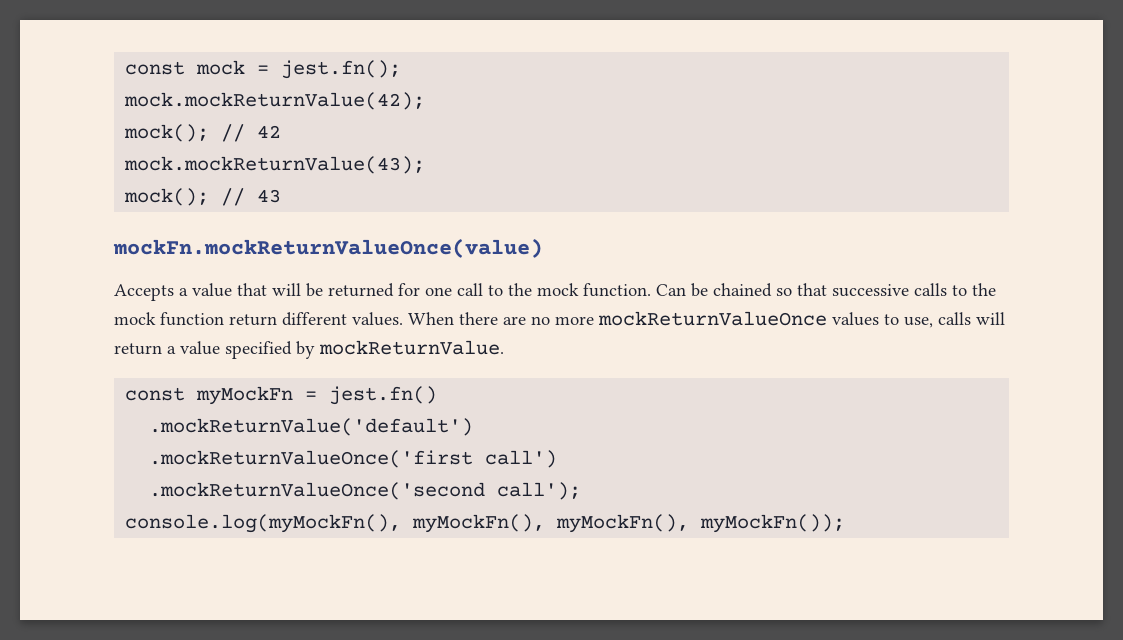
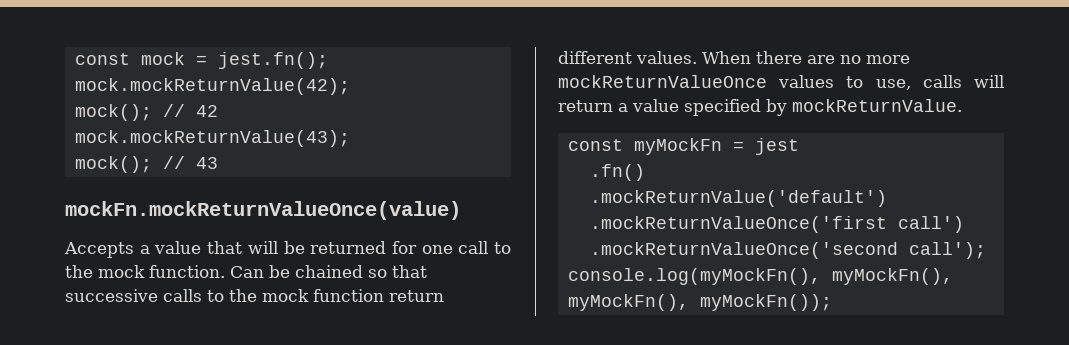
- const myMockFn = jest.fn()
+ const myMockFn = jest
+ .fn()

